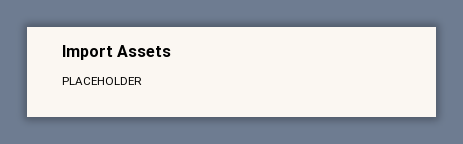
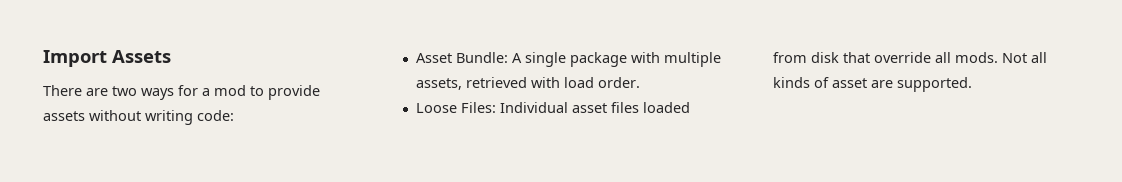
- PLACEHOLDER
+ There are two ways for a mod to provide assets without writing code:
+ Asset Bundle: A single package with multiple assets, retrieved with load order.
+ Loose Files: Individual asset files loaded from disk that override all mods. Not all kinds of asset are supported.

